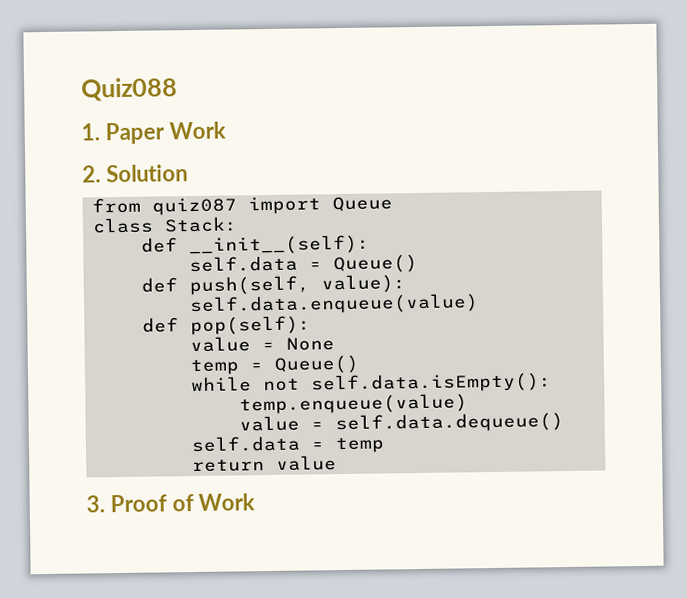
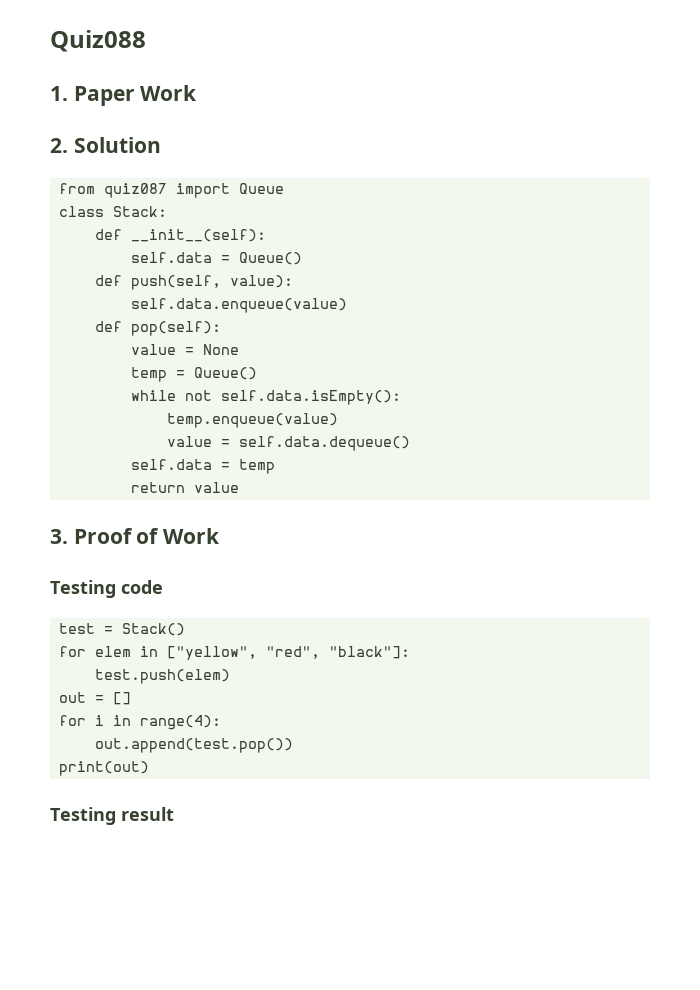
+ Testing code
+ test = Stack()
+ for elem in ["yellow", "red", "black"]:
+ test.push(elem)
+ out = []
+ for i in range(4):
+ out.append(test.pop())
+ print(out)
+ Testing result

